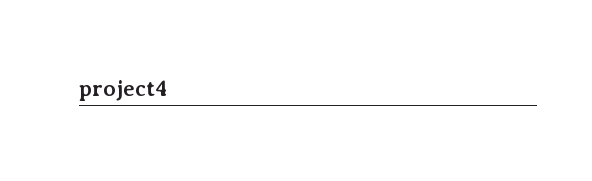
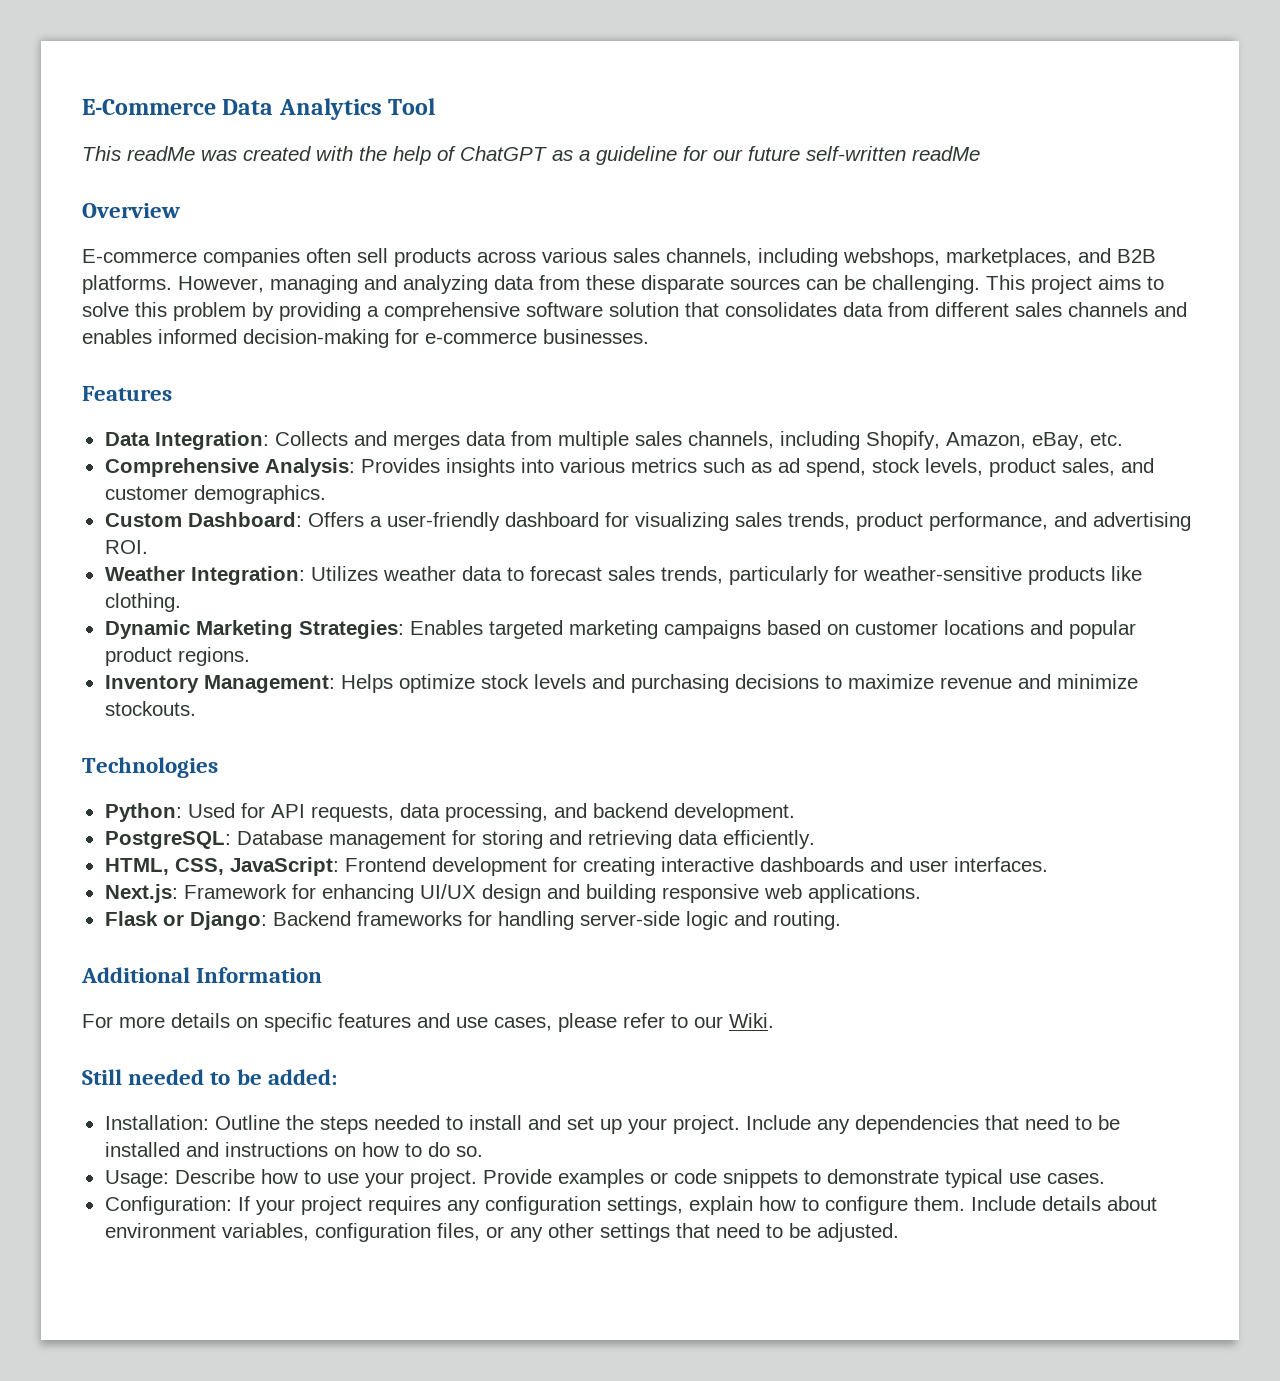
- project4
+ E-Commerce Data Analytics Tool
+ This readMe was created with the help of ChatGPT as a guideline for our future self-written readMe
+ Overview
+ E-commerce companies often sell products across various sales channels, including webshops, marketplaces, and B2B platforms. However, managing and analyzing data from these disparate sources can be challenging. This project aims to solve this problem by providing a comprehensive software solution that consolidates data from different sales channels and enables informed decision-making for e-commerce businesses.
+ Features
+ Data Integration: Collects and merges data from multiple sales channels, including Shopify, Amazon, eBay, etc.
+ Comprehensive Analysis: Provides insights into various metrics such as ad spend, stock levels, product sales, and customer demographics.
+ Custom Dashboard: Offers a user-friendly dashboard for visualizing sales trends, product performance, and advertising ROI.
+ Weather Integration: Utilizes weather data to forecast sales trends, particularly for weather-sensitive products like clothing.
+ Dynamic Marketing Strategies: Enables targeted marketing campaigns based on customer locations and popular product regions.
+ Inventory Management: Helps optimize stock levels and purchasing decisions to maximize revenue and minimize stockouts.
+ Technologies
+ Python: Used for API requests, data processing, and backend development.
+ PostgreSQL: Database management for storing and retrieving data efficiently.
+ HTML, CSS, JavaScript: Frontend development for creating interactive dashboards and user interfaces.
+ Next.js: Framework for enhancing UI/UX design and building responsive web applications.
+ Flask or Django: Backend frameworks for handling server-side logic and routing.
+ Additional Information
+ For more details on specific features and use cases, please refer to our Wiki.
+ Still needed to be added:
+ Installation: Outline the steps needed to install and set up your project. Include any dependencies that need to be installed and instructions on how to do so.
+ Usage: Describe how to use your project. Provide examples or code snippets to demonstrate typical use cases.
+ Configuration: If your project requires any configuration settings, explain how to configure them. Include details about environment variables, configuration files, or any other settings that need to be adjusted.

